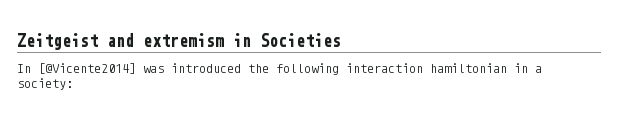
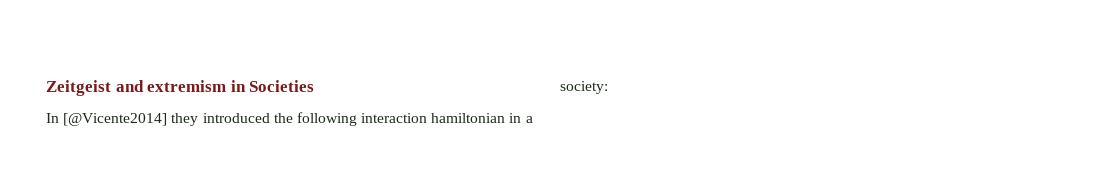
- In [@Vicente2014] was introduced the following interaction hamiltonian in a society:
+ In [@Vicente2014] they introduced the following interaction hamiltonian in a society:

